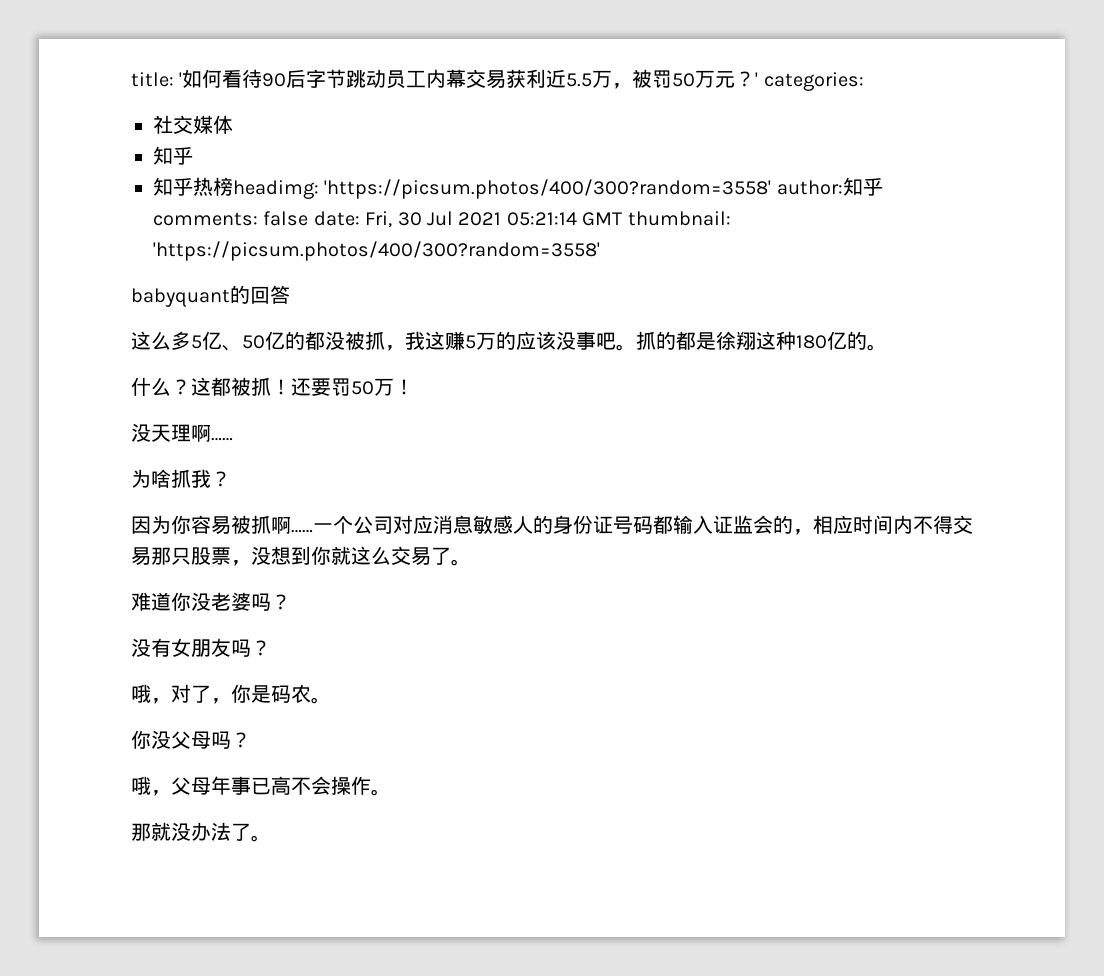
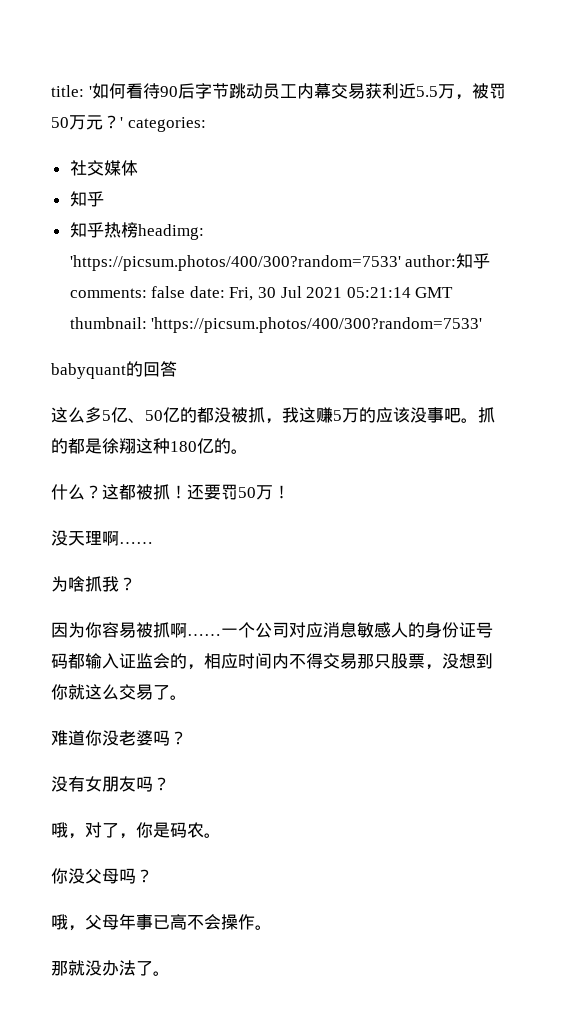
- 知乎热榜headimg: 'https://picsum.photos/400/300?random=3558' author:知乎comments: false date: Fri, 30 Jul 2021 05:21:14 GMT thumbnail: 'https://picsum.photos/400/300?random=3558'
+ 知乎热榜headimg: 'https://picsum.photos/400/300?random=7533' author:知乎comments: false date: Fri, 30 Jul 2021 05:21:14 GMT thumbnail: 'https://picsum.photos/400/300?random=7533'

